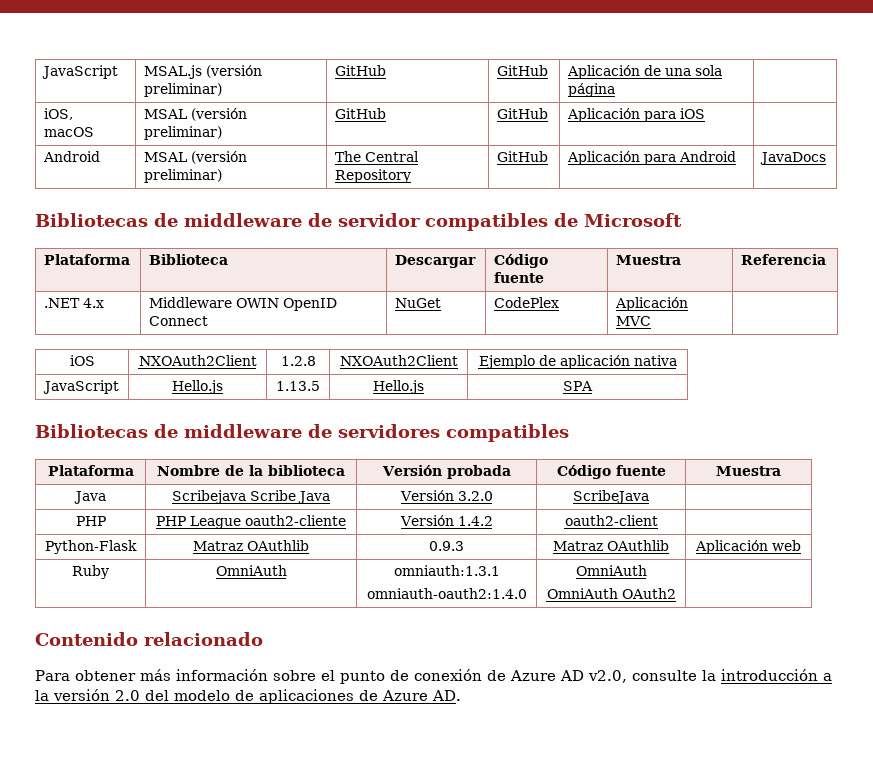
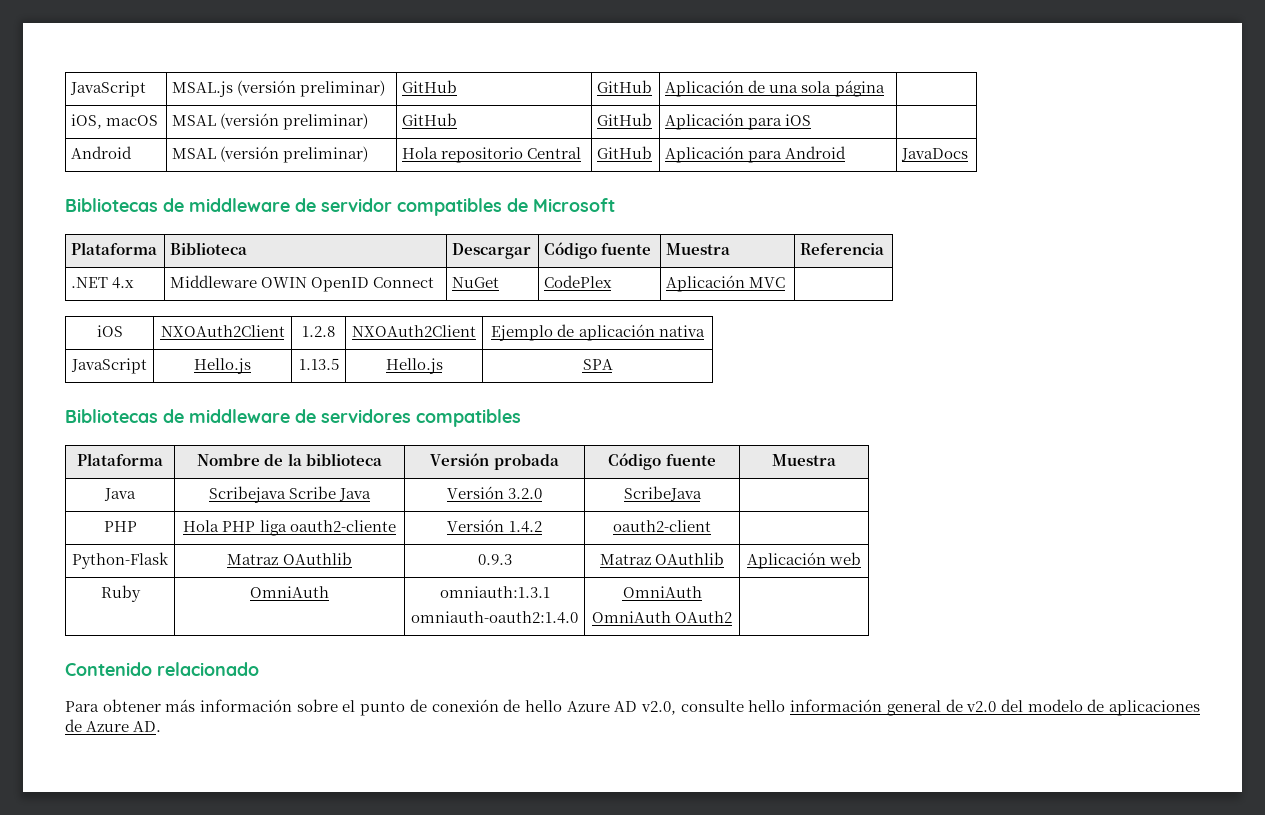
- Android | MSAL (versión preliminar) | The Central Repository | GitHub | Aplicación para Android | JavaDocs
+ Android | MSAL (versión preliminar) | Hola repositorio Central | GitHub | Aplicación para Android | JavaDocs
- PHP | PHP League oauth2-cliente | Versión 1.4.2 | oauth2-client |
+ PHP | Hola PHP liga oauth2-cliente | Versión 1.4.2 | oauth2-client |
- Para obtener más información sobre el punto de conexión de Azure AD v2.0, consulte la introducción a la versión 2.0 del modelo de aplicaciones de Azure AD.
+ Para obtener más información sobre el punto de conexión de hello Azure AD v2.0, consulte hello información general de v2.0 del modelo de aplicaciones de Azure AD.

